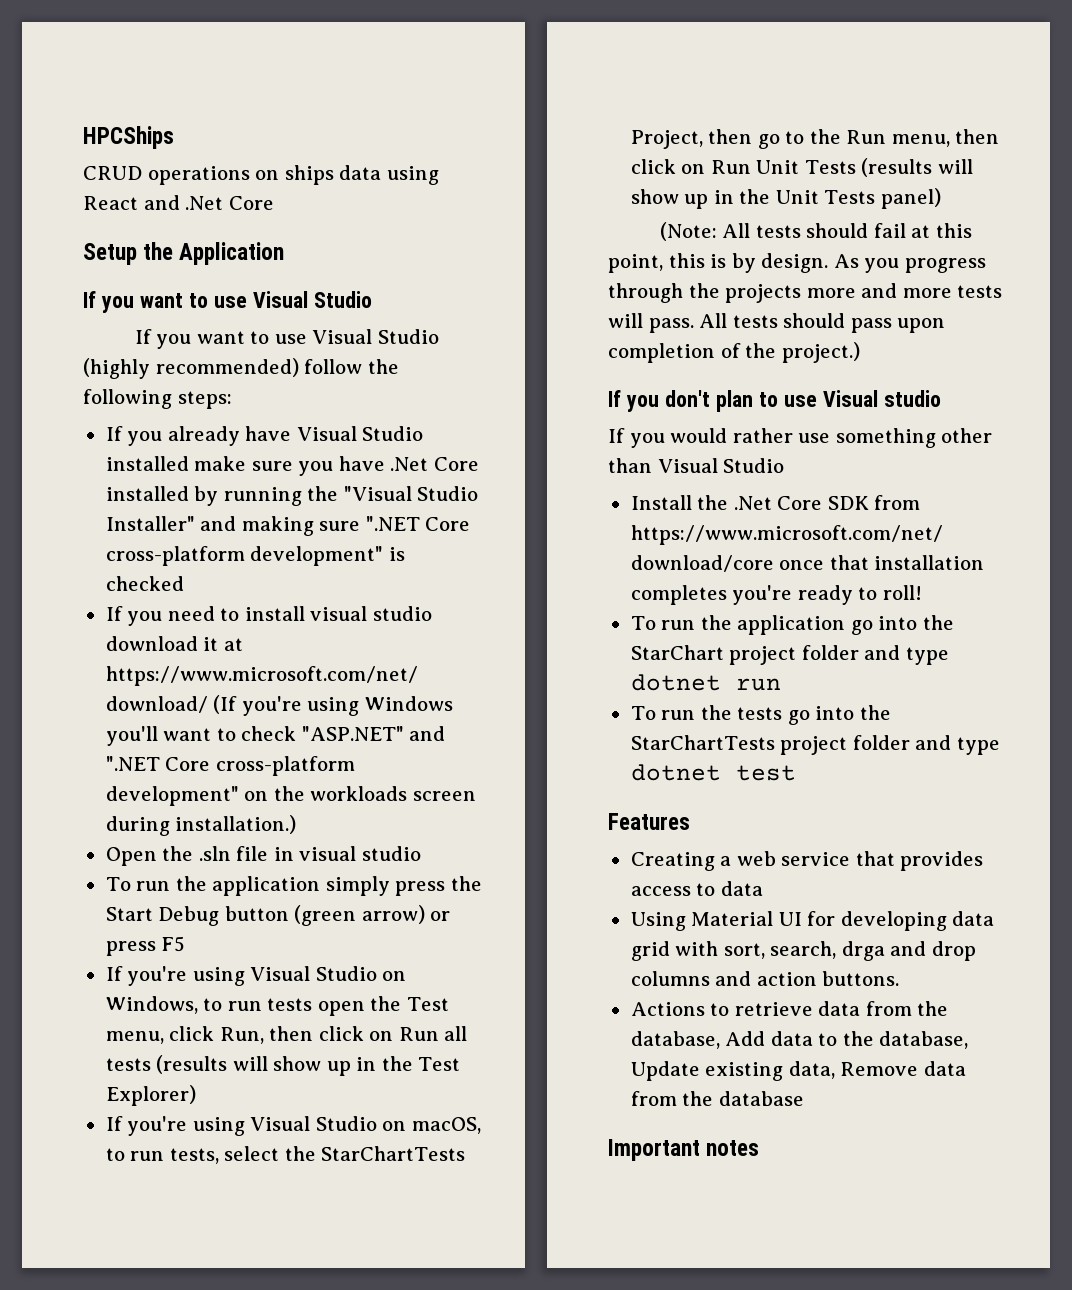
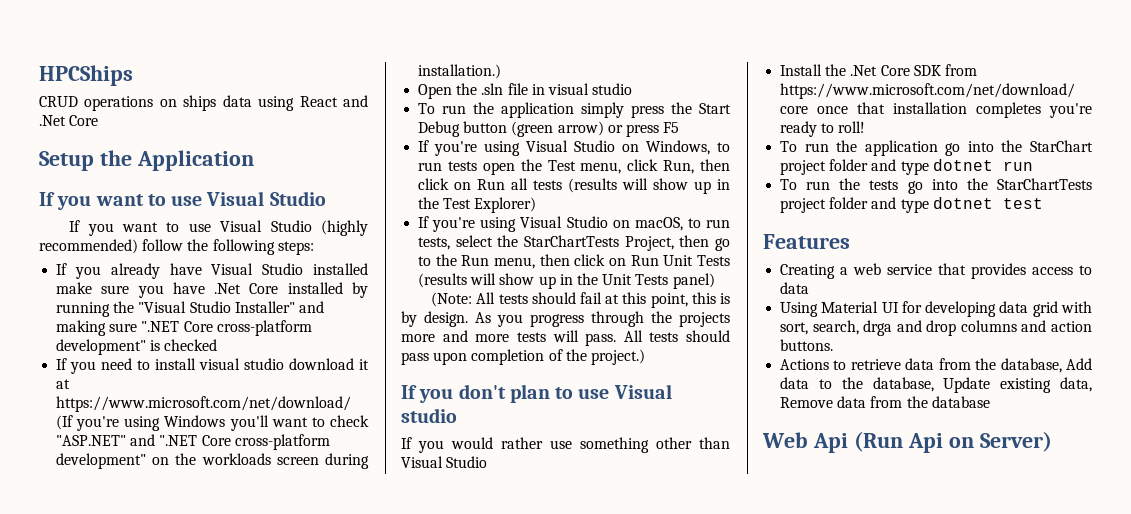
- Important notes
+ Web Api (Run Api on Server)

